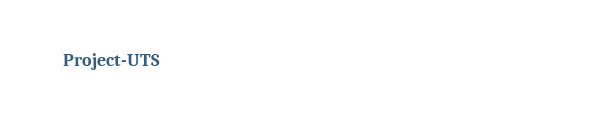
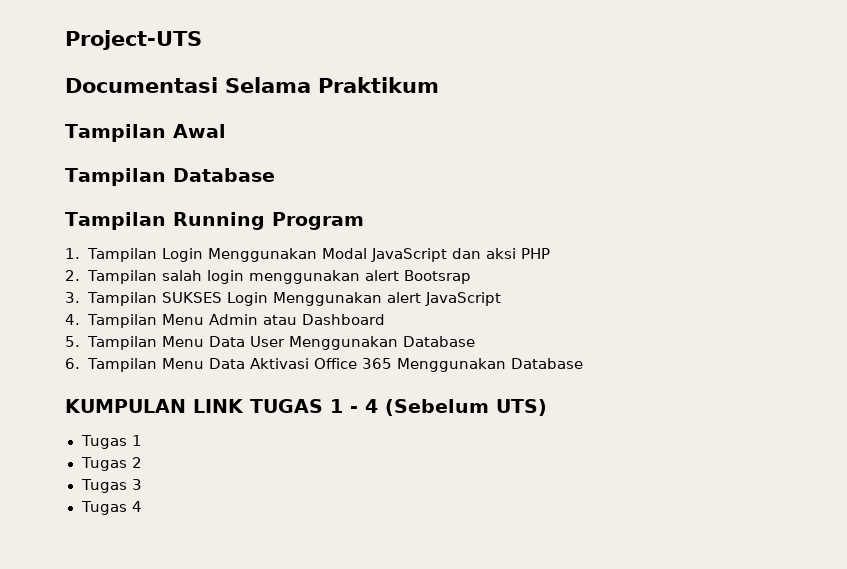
+ Documentasi Selama Praktikum
+ Tampilan Awal
+ Tampilan Database
+ Tampilan Running Program
+ 1. Tampilan Login Menggunakan Modal JavaScript dan aksi PHP
+ 2. Tampilan salah login menggunakan alert Bootsrap
+ 3. Tampilan SUKSES Login Menggunakan alert JavaScript
+ 4. Tampilan Menu Admin atau Dashboard
+ 5. Tampilan Menu Data User Menggunakan Database
+ 6. Tampilan Menu Data Aktivasi Office 365 Menggunakan Database
+ KUMPULAN LINK TUGAS 1 - 4 (Sebelum UTS)
+ Tugas 1
+ Tugas 2
+ Tugas 3
+ Tugas 4

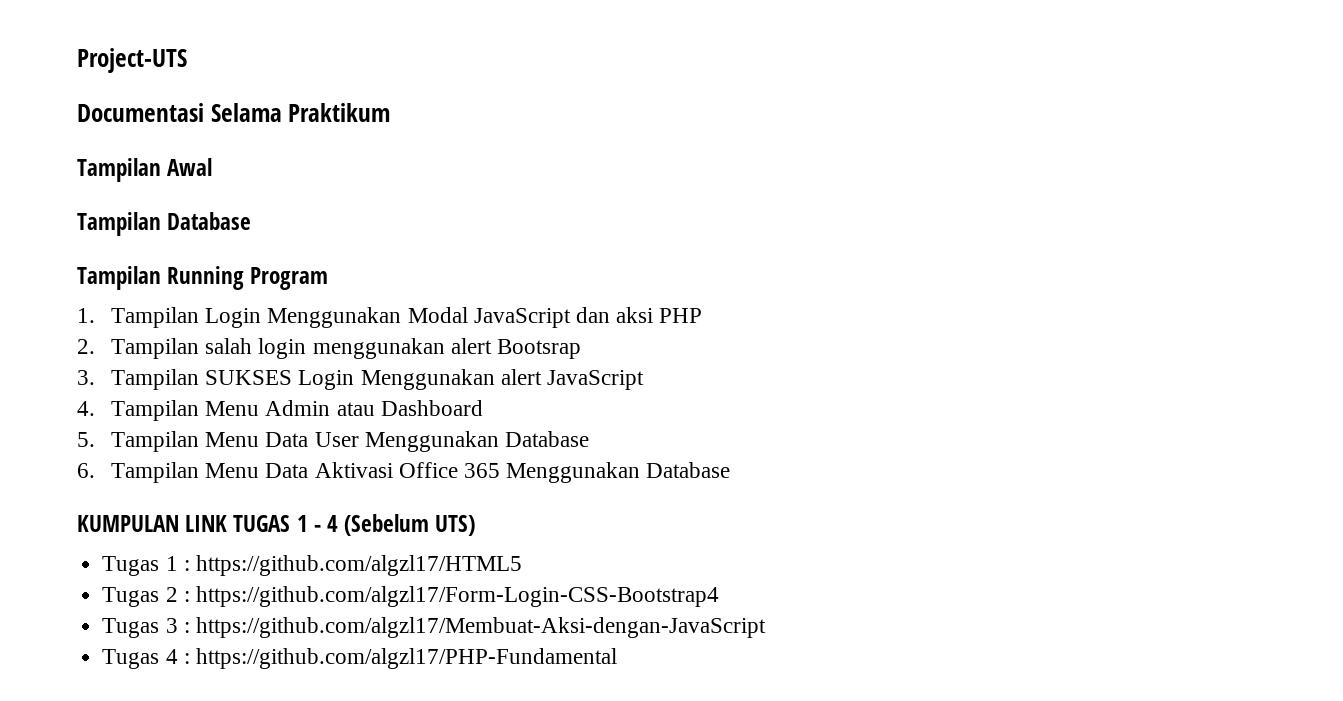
- Tugas 1
+ Tugas 1 : https://github.com/algzl17/HTML5
- Tugas 2
+ Tugas 2 : https://github.com/algzl17/Form-Login-CSS-Bootstrap4
- Tugas 3
+ Tugas 3 : https://github.com/algzl17/Membuat-Aksi-dengan-JavaScript
- Tugas 4
+ Tugas 4 : https://github.com/algzl17/PHP-Fundamental

